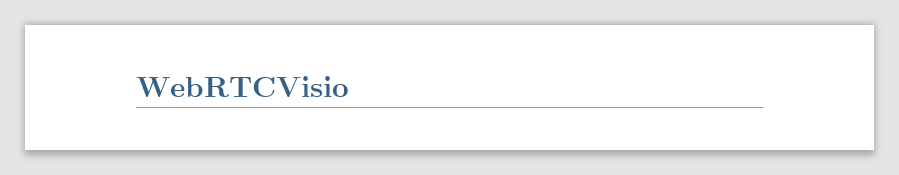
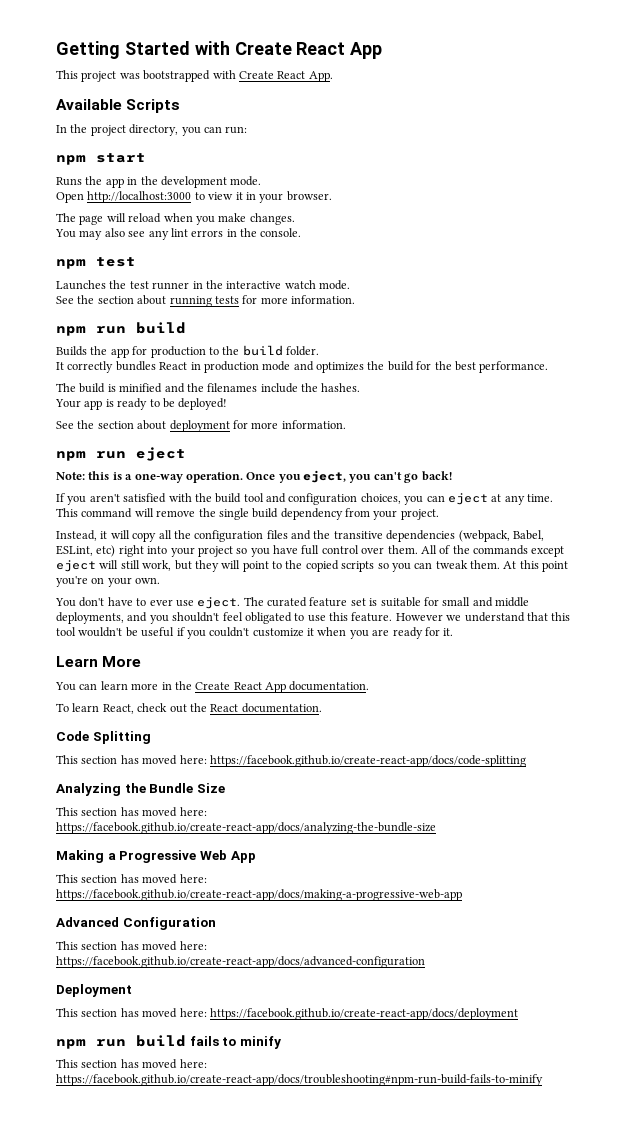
- WebRTCVisio
+ Getting Started with Create React App
+ This project was bootstrapped with Create React App.
+ Available Scripts
+ In the project directory, you can run:
+ npm start
+ Runs the app in the development mode.
+ Open http://localhost:3000 to view it in your browser.
+ The page will reload when you make changes.
+ You may also see any lint errors in the console.
+ npm test
+ Launches the test runner in the interactive watch mode.
+ See the section about running tests for more information.
+ npm run build
+ Builds the app for production to the build folder.
+ It correctly bundles React in production mode and optimizes the build for the best performance.
+ The build is minified and the filenames include the hashes.
+ Your app is ready to be deployed!
+ See the section about deployment for more information.
+ npm run eject
+ Note: this is a one-way operation. Once you eject, you can't go back!
+ If you aren't satisfied with the build tool and configuration choices, you can eject at any time. This command will remove the single build dependency from your project.
+ Instead, it will copy all the configuration files and the transitive dependencies (webpack, Babel, ESLint, etc) right into your project so you have full control over them. All of the commands except eject will still work, but they will point to the copied scripts so you can tweak them. At this point you're on your own.
+ You don't have to ever use eject. The curated feature set is suitable for small and middle deployments, and you shouldn't feel obligated to use this feature. However we understand that this tool wouldn't be useful if you couldn't customize it when you are ready for it.
+ Learn More
+ You can learn more in the Create React App documentation.
+ To learn React, check out the React documentation.
+ Code Splitting
+ This section has moved here: https://facebook.github.io/create-react-app/docs/code-splitting
+ Analyzing the Bundle Size
+ This section has moved here: https://facebook.github.io/create-react-app/docs/analyzing-the-bundle-size
+ Making a Progressive Web App
+ This section has moved here: https://facebook.github.io/create-react-app/docs/making-a-progressive-web-app
+ Advanced Configuration
+ This section has moved here: https://facebook.github.io/create-react-app/docs/advanced-configuration
+ Deployment
+ This section has moved here: https://facebook.github.io/create-react-app/docs/deployment
+ npm run build fails to minify
+ This section has moved here: https://facebook.github.io/create-react-app/docs/troubleshooting#npm-run-build-fails-to-minify

